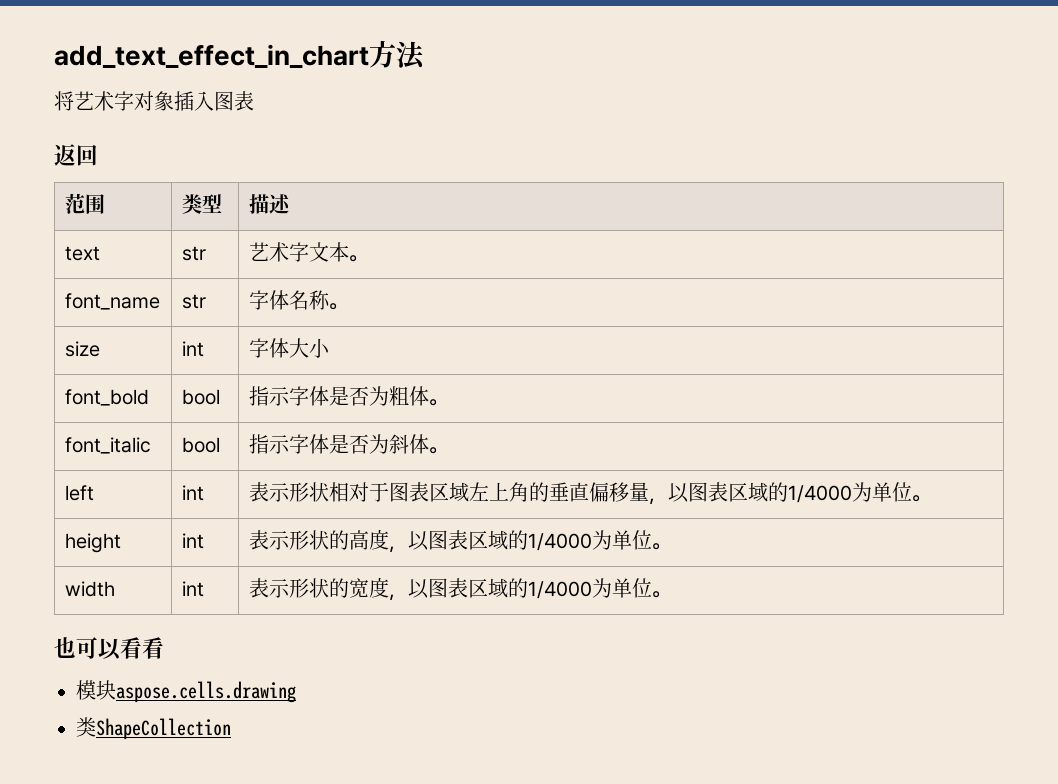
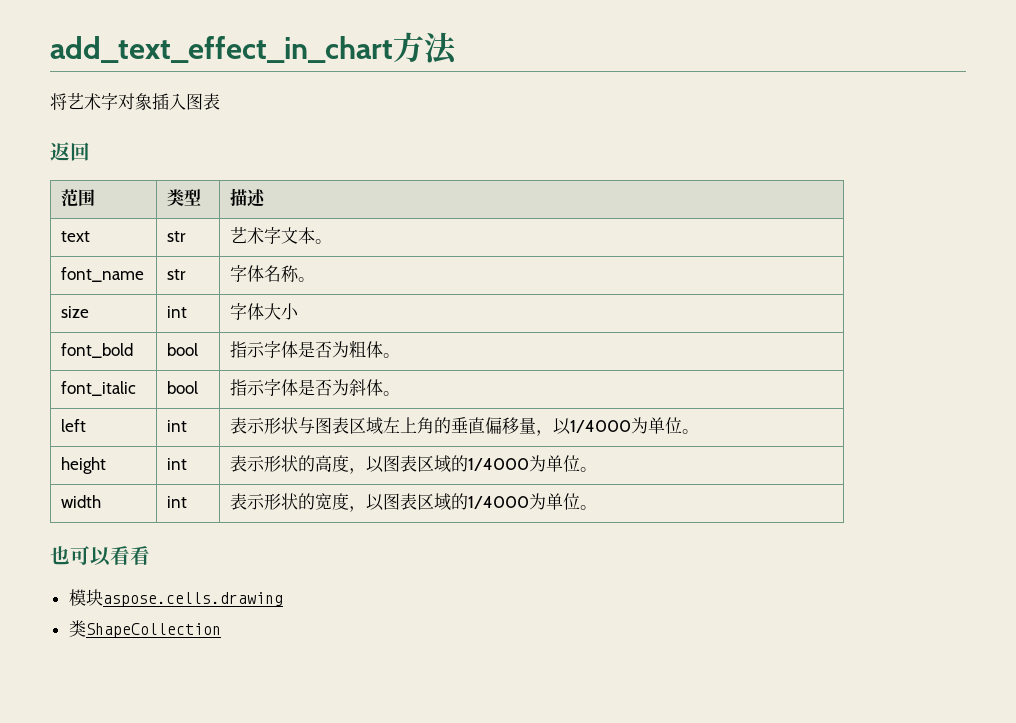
- left | int | 表示形状相对于图表区域左上角的垂直偏移量，以图表区域的1/4000为单位。
+ left | int | 表示形状与图表区域左上角的垂直偏移量，以1/4000为单位。

